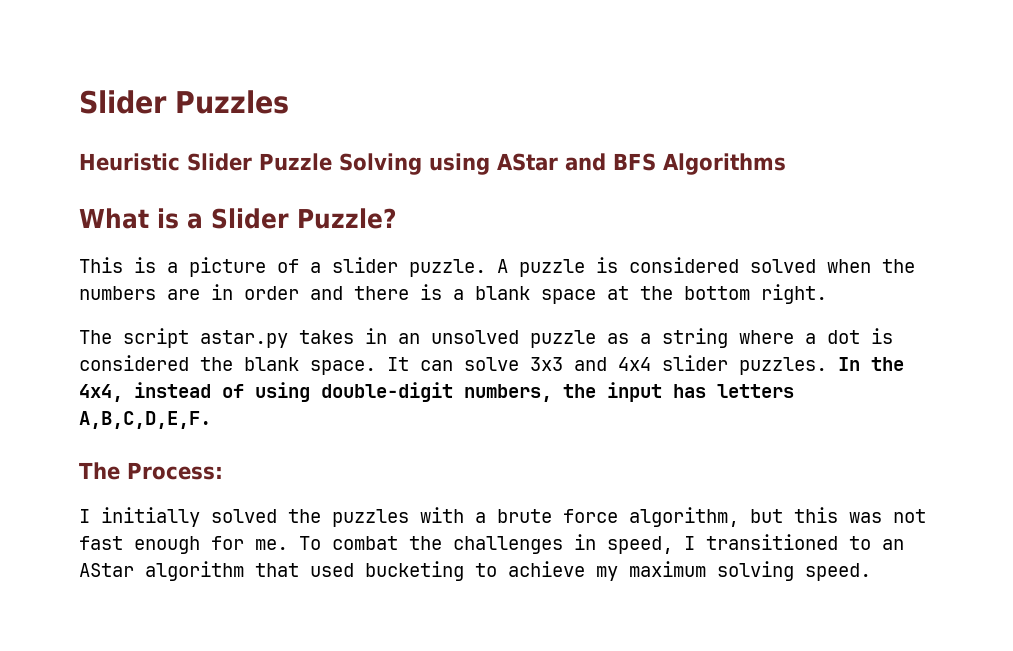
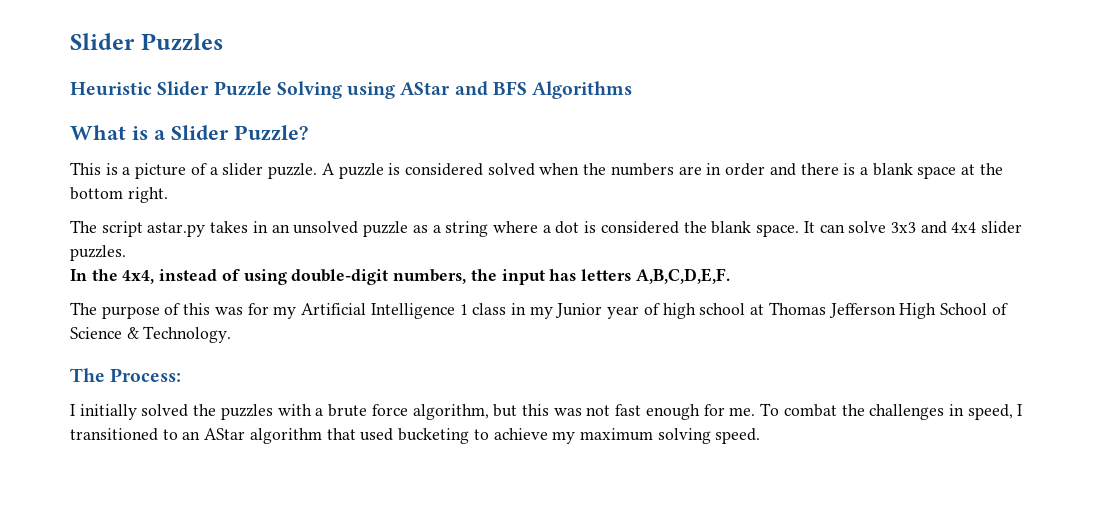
- It can solve 3x3 and 4x4 slider puzzles. In the 4x4, instead of using double-digit numbers, the input has letters A,B,C,D,E,F.
+ It can solve 3x3 and 4x4 slider puzzles.
+ In the 4x4, instead of using double-digit numbers, the input has letters A,B,C,D,E,F.
+ The purpose of this was for my Artificial Intelligence 1 class in my Junior year of high school at Thomas Jefferson High School of Science & Technology.

